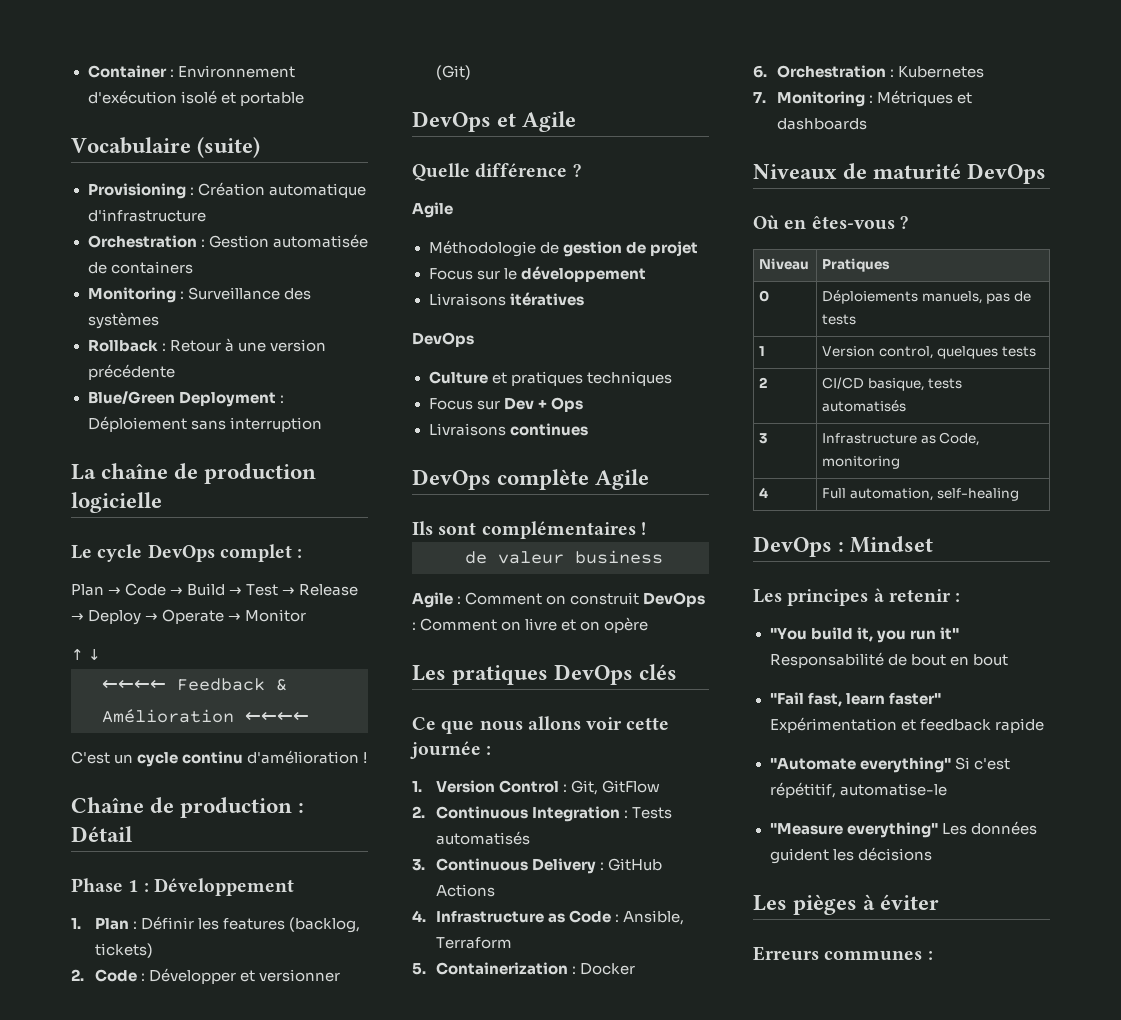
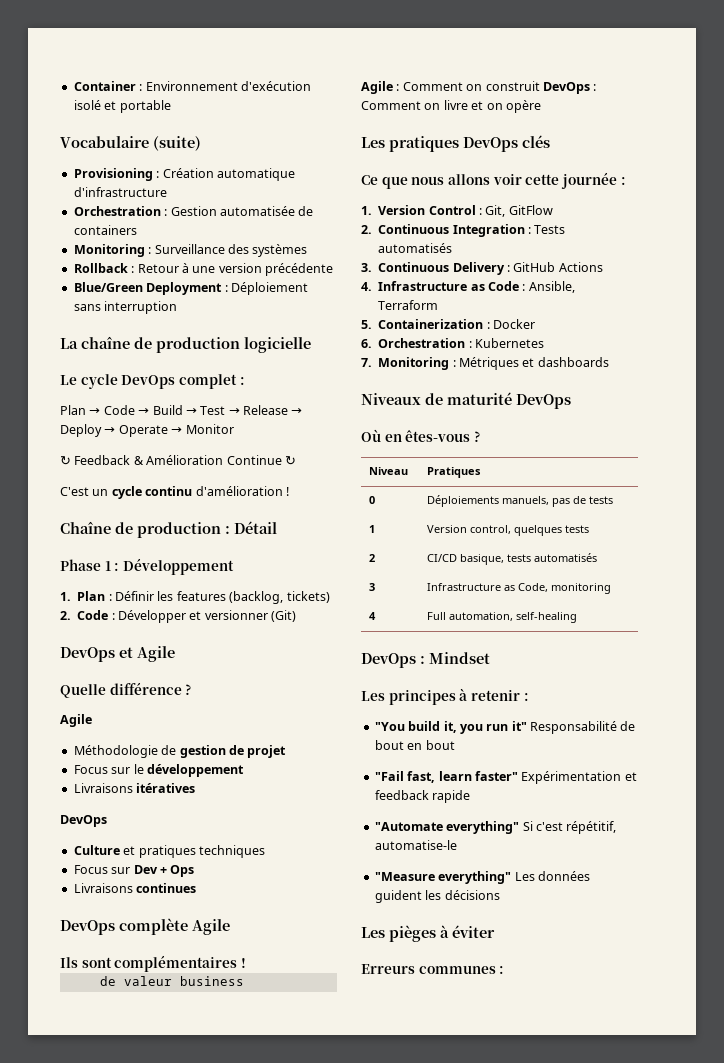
- ↑ ↓
- ←←←← Feedback & Amélioration ←←←←
+ ↻ Feedback & Amélioration Continue ↻

